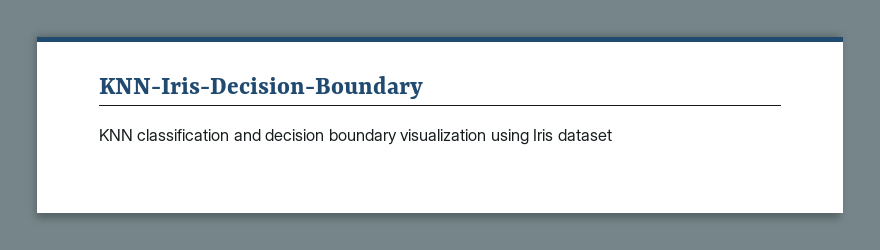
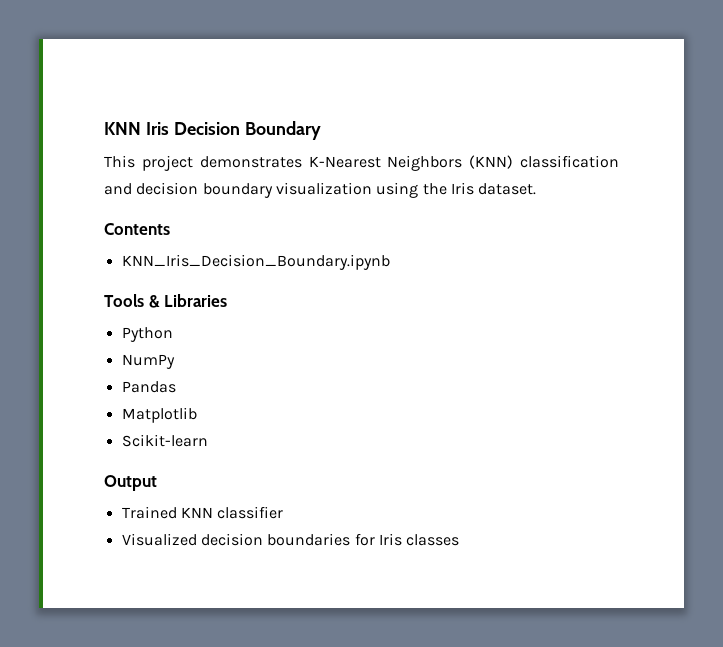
- KNN-Iris-Decision-Boundary
- KNN classification and decision boundary visualization using Iris dataset
+ KNN Iris Decision Boundary
+ This project demonstrates K-Nearest Neighbors (KNN) classification and decision boundary visualization using the Iris dataset.
+ Contents
+ KNN_Iris_Decision_Boundary.ipynb
+ Tools & Libraries
+ Python
+ NumPy
+ Pandas
+ Matplotlib
+ Scikit-learn
+ Output
+ Trained KNN classifier
+ Visualized decision boundaries for Iris classes

